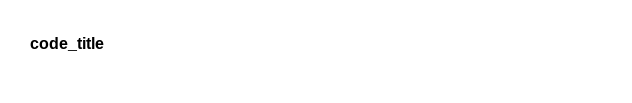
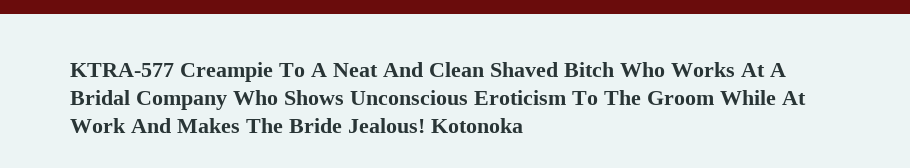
- code_title
+ KTRA-577 Creampie To A Neat And Clean Shaved Bitch Who Works At A Bridal Company Who Shows Unconscious Eroticism To The Groom While At Work And Makes The Bride Jealous! Kotonoka

